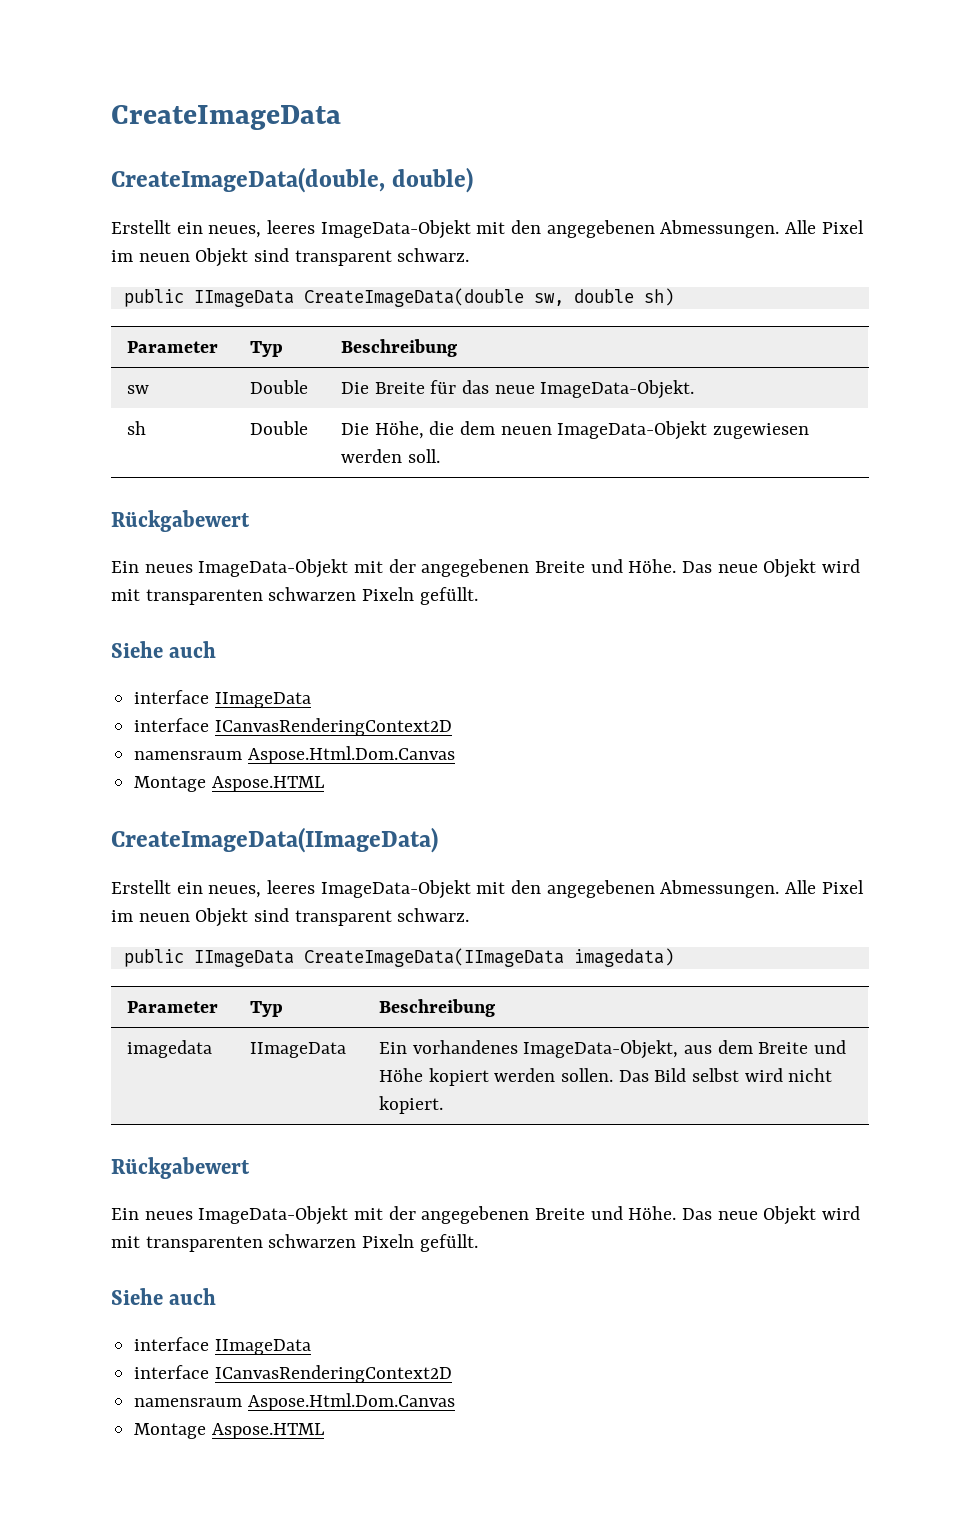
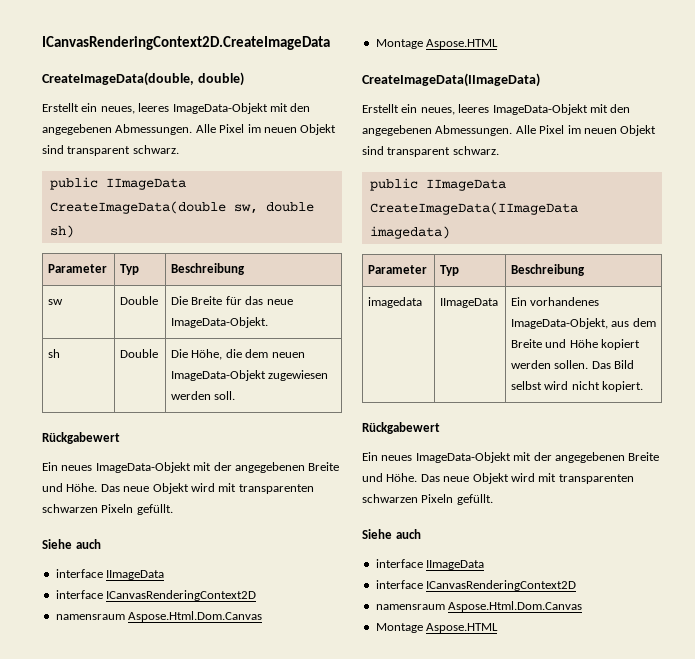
- CreateImageData
+ ICanvasRenderingContext2D.CreateImageData

